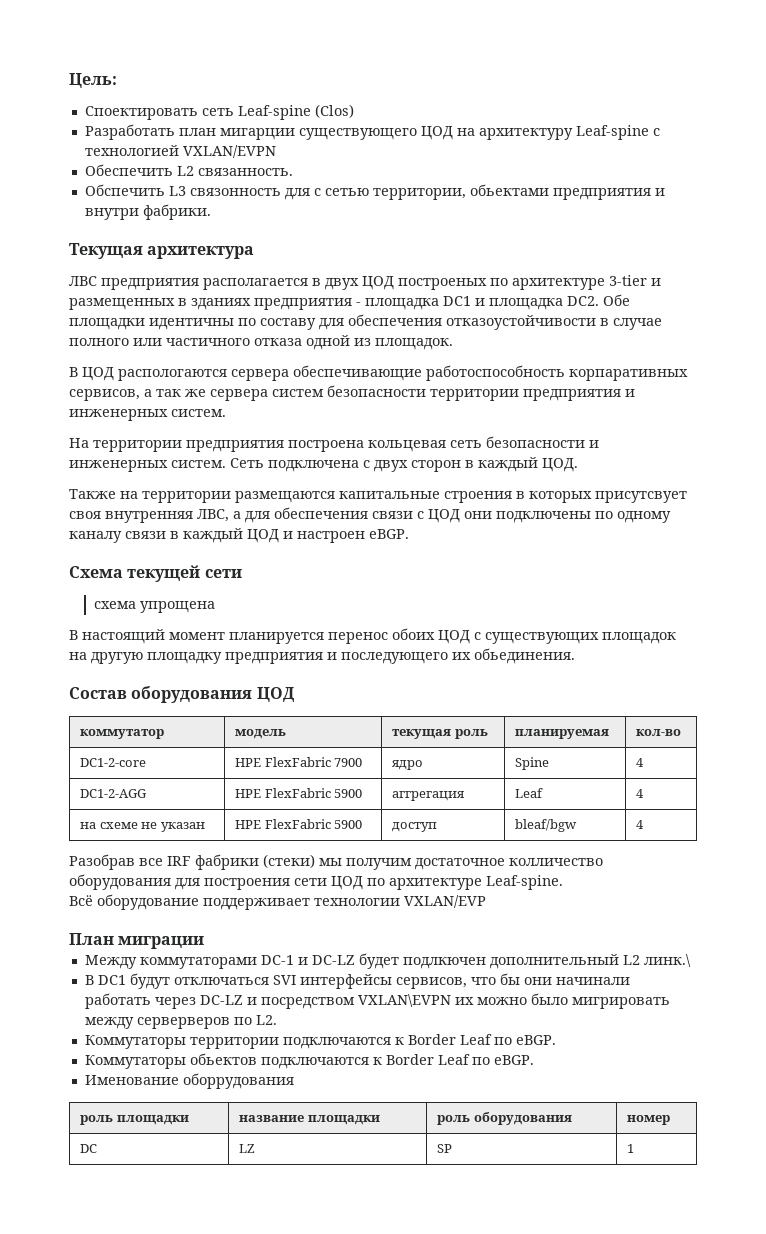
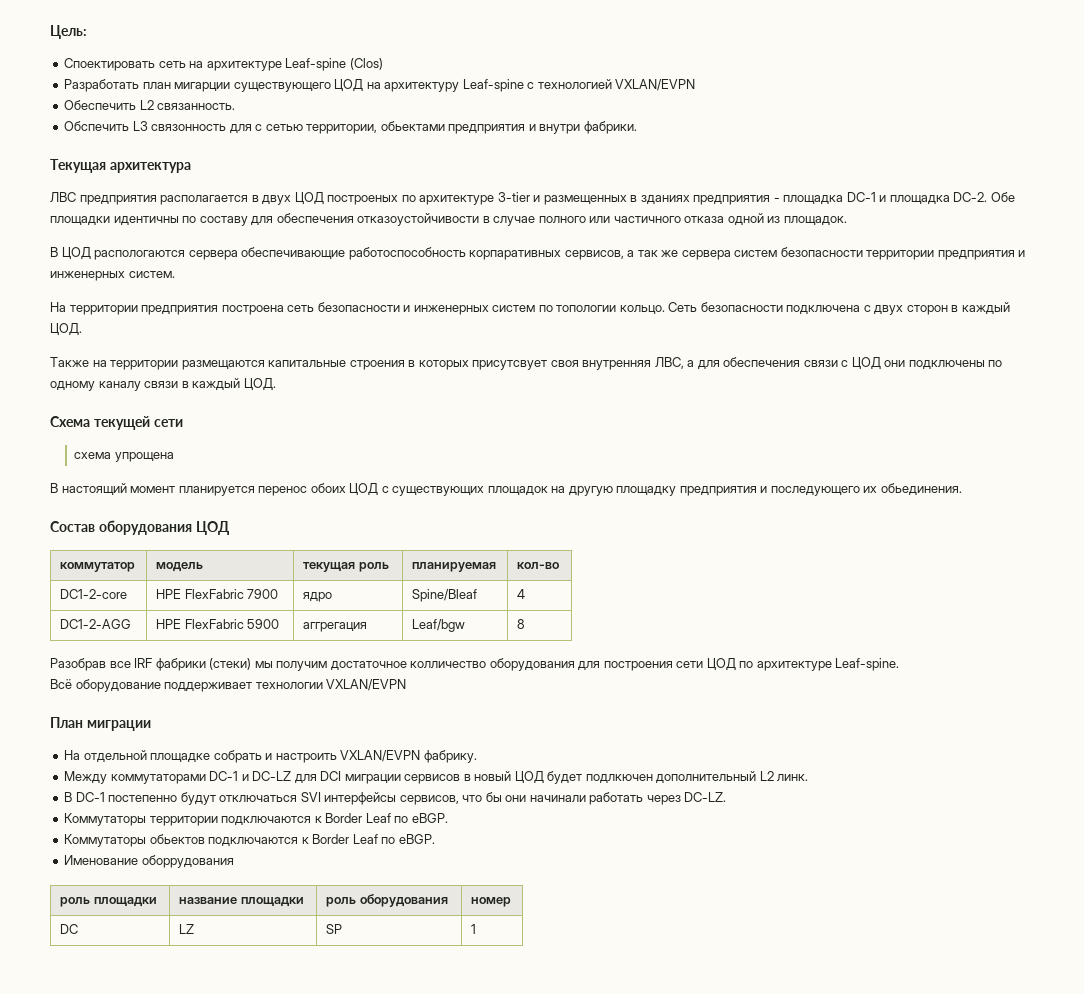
- Споектировать сеть Leaf-spine (Clos)
+ Споектировать сеть на архитектуре Leaf-spine (Clos)
- ЛВС предприятия располагается в двух ЦОД построеных по архитектуре 3-tier и размещенных в зданиях предприятия - площадка DC1 и площадка DC2. Обе площадки идентичны по составу для обеспечения отказоустойчивости в случае полного или частичного отказа одной из площадок.
+ ЛВС предприятия располагается в двух ЦОД построеных по архитектуре 3-tier и размещенных в зданиях предприятия - площадка DC-1 и площадка DC-2. Обе площадки идентичны по составу для обеспечения отказоустойчивости в случае полного или частичного отказа одной из площадок.
- На территории предприятия построена кольцевая сеть безопасности и инженерных систем. Сеть подключена с двух сторон в каждый ЦОД.
+ На территории предприятия построена сеть безопасности и инженерных систем по топологии кольцо. Сеть безопасности подключена с двух сторон в каждый ЦОД.
- Также на территории размещаются капитальные строения в которых присутсвует своя внутренняя ЛВС, а для обеспечения связи с ЦОД они подключены по одному каналу связи в каждый ЦОД и настроен eBGP.
+ Также на территории размещаются капитальные строения в которых присутсвует своя внутренняя ЛВС, а для обеспечения связи с ЦОД они подключены по одному каналу связи в каждый ЦОД.
- DC1-2-core | HPE FlexFabric 7900 | ядро | Spine | 4
+ DC1-2-core | HPE FlexFabric 7900 | ядро | Spine/Bleaf | 4
- DC1-2-AGG | HPE FlexFabric 5900 | аггрегация | Leaf | 4
- на схеме не указан | HPE FlexFabric 5900 | доступ | bleaf/bgw | 4
+ DC1-2-AGG | HPE FlexFabric 5900 | аггрегация | Leaf/bgw | 8
- Всё оборудование поддерживает технологии VXLAN/EVP
+ Всё оборудование поддерживает технологии VXLAN/EVPN
+ На отдельной площадке собрать и настроить VXLAN/EVPN фабрику.
- Между коммутаторами DC-1 и DC-LZ будет подлкючен дополнительный L2 линк.\
- В DC1 будут отключаться SVI интерфейсы сервисов, что бы они начинали работать через DC-LZ и посредством VXLAN\EVPN их можно было мигрировать между серверверов по L2.
+ Между коммутаторами DC-1 и DC-LZ для DCI миграции сервисов в новый ЦОД будет подлкючен дополнительный L2 линк.
+ В DC-1 постепенно будут отключаться SVI интерфейсы сервисов, что бы они начинали работать через DC-LZ.

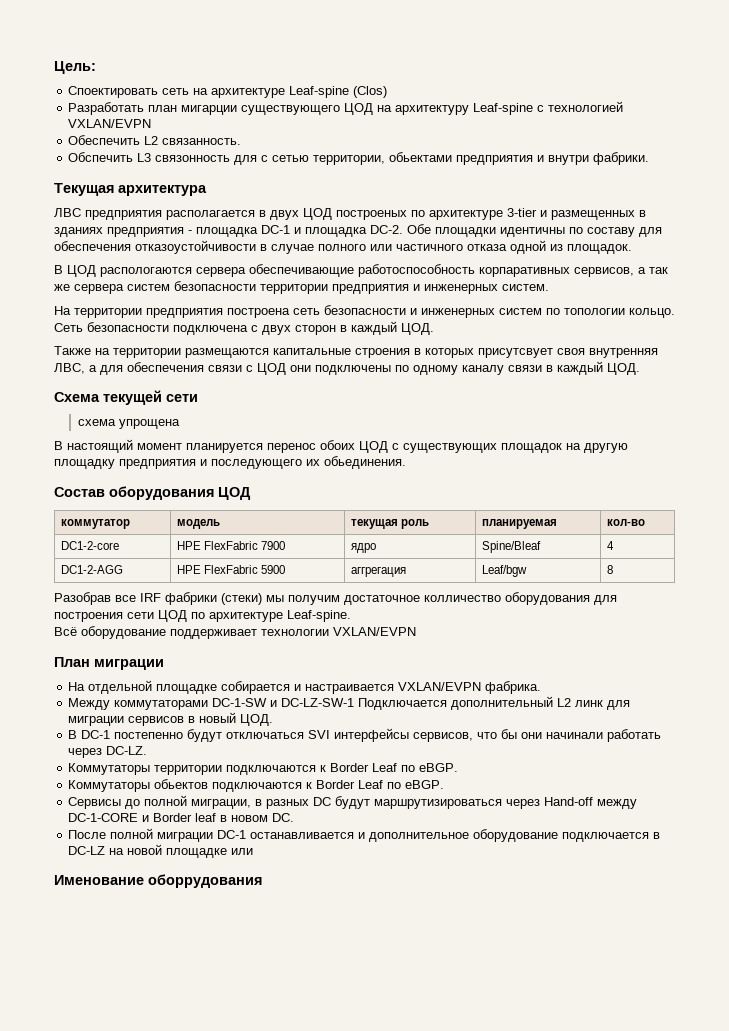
- На отдельной площадке собрать и настроить VXLAN/EVPN фабрику.
- Между коммутаторами DC-1 и DC-LZ для DCI миграции сервисов в новый ЦОД будет подлкючен дополнительный L2 линк.
+ На отдельной площадке собирается и настраивается VXLAN/EVPN фабрика.
+ Между коммутаторами DC-1-SW и DC-LZ-SW-1 Подключается дополнительный L2 линк для миграции сервисов в новый ЦОД.
+ Сервисы до полной миграции, в разных DC будут маршрутизироваться через Hand-off между DC-1-CORE и Border leaf в новом DC.
+ После полной миграции DC-1 останавливается и дополнительное оборудование подключается в DC-LZ на новой площадке или
  Именование оборрудования
- роль площадки | название площадки | роль оборудования | номер
- DC | LZ | SP | 1

